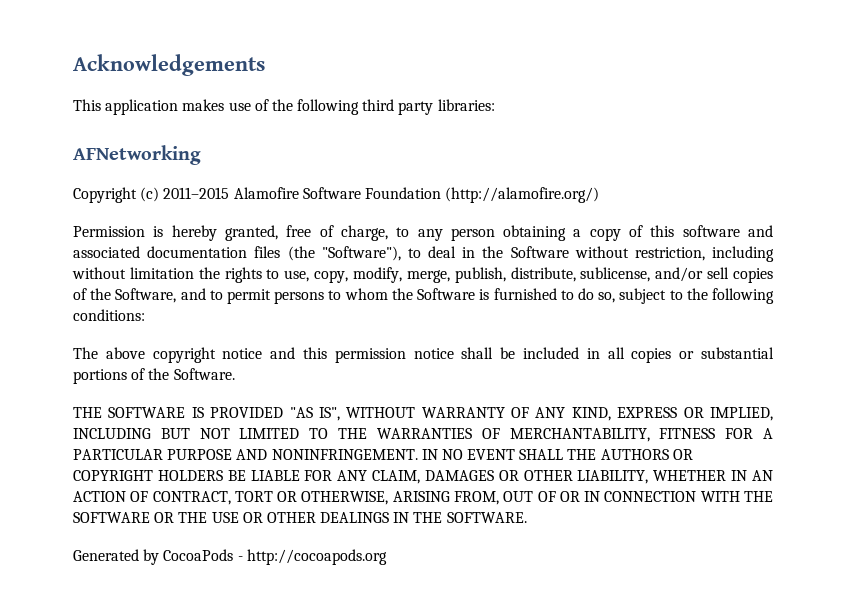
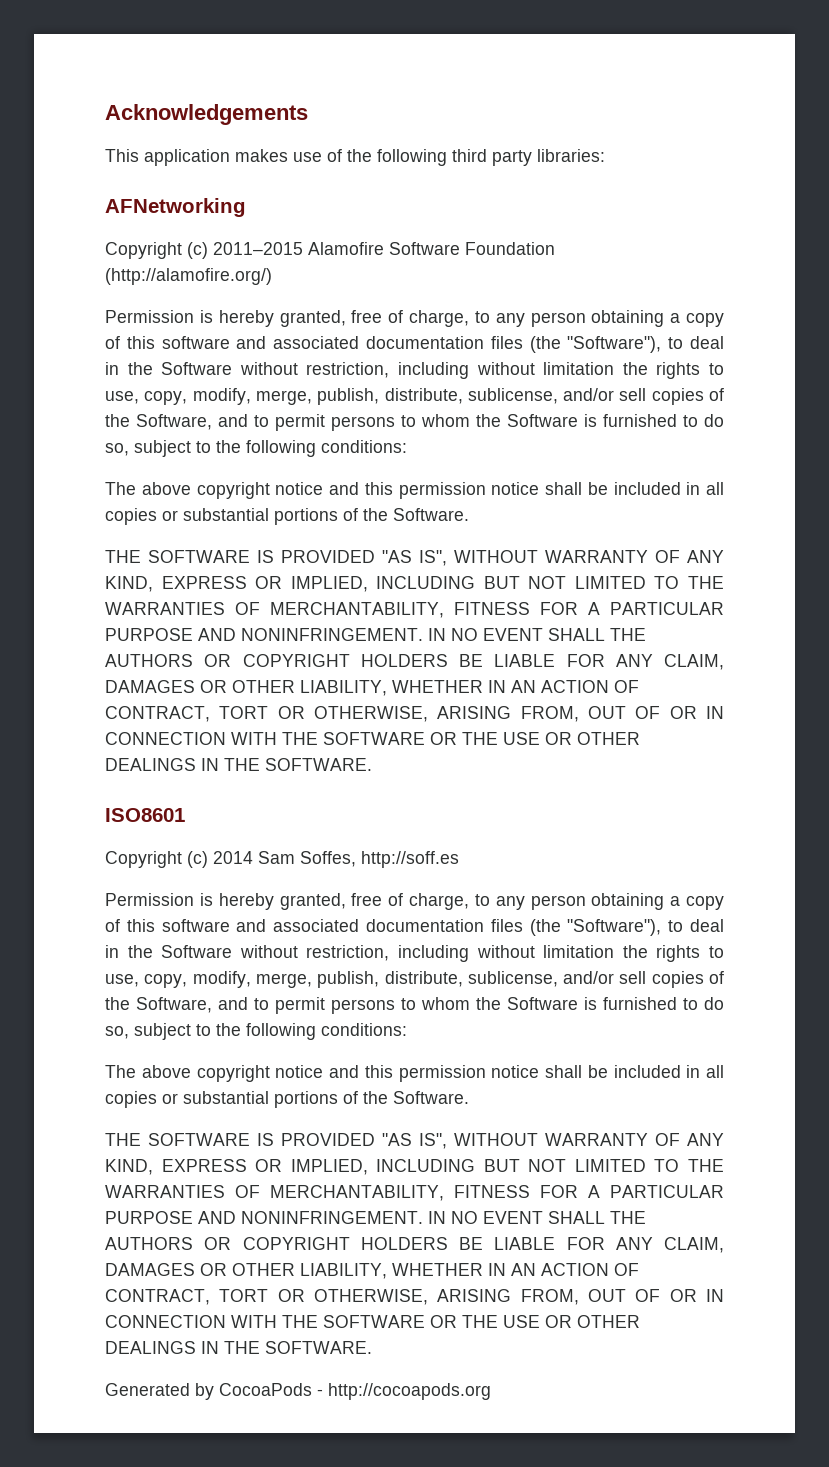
+ ISO8601
+ Copyright (c) 2014 Sam Soffes, http://soff.es
+ Permission is hereby granted, free of charge, to any person obtaining a copy of this software and associated documentation files (the "Software"), to deal in the Software without restriction, including without limitation the rights to use, copy, modify, merge, publish, distribute, sublicense, and/or sell copies of the Software, and to permit persons to whom the Software is furnished to do so, subject to the following conditions:
+ The above copyright notice and this permission notice shall be included in all copies or substantial portions of the Software.
+ THE SOFTWARE IS PROVIDED "AS IS", WITHOUT WARRANTY OF ANY KIND, EXPRESS OR IMPLIED, INCLUDING BUT NOT LIMITED TO THE WARRANTIES OF MERCHANTABILITY, FITNESS FOR A PARTICULAR PURPOSE AND NONINFRINGEMENT. IN NO EVENT SHALL THE AUTHORS OR COPYRIGHT HOLDERS BE LIABLE FOR ANY CLAIM, DAMAGES OR OTHER LIABILITY, WHETHER IN AN ACTION OF CONTRACT, TORT OR OTHERWISE, ARISING FROM, OUT OF OR IN CONNECTION WITH THE SOFTWARE OR THE USE OR OTHER DEALINGS IN THE SOFTWARE.

